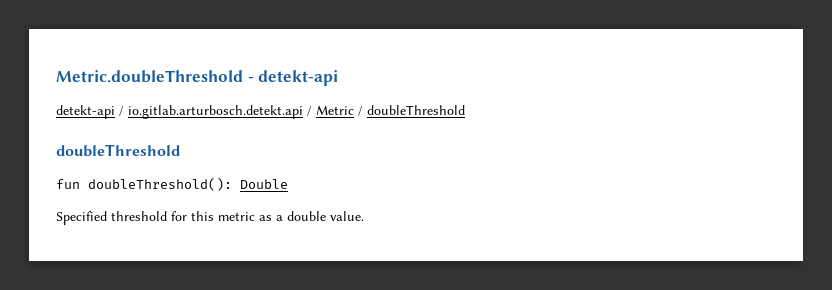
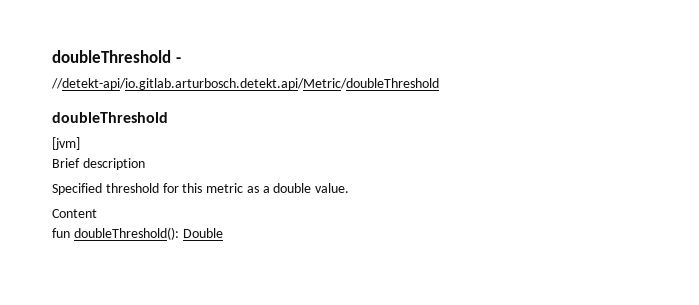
- Metric.doubleThreshold - detekt-api
- detekt-api / io.gitlab.arturbosch.detekt.api / Metric / doubleThreshold
+ doubleThreshold -
+ //detekt-api/io.gitlab.arturbosch.detekt.api/Metric/doubleThreshold
  doubleThreshold
- fun doubleThreshold(): Double
+ [jvm]
+ Brief description
+ Content
+ fun doubleThreshold(): Double

